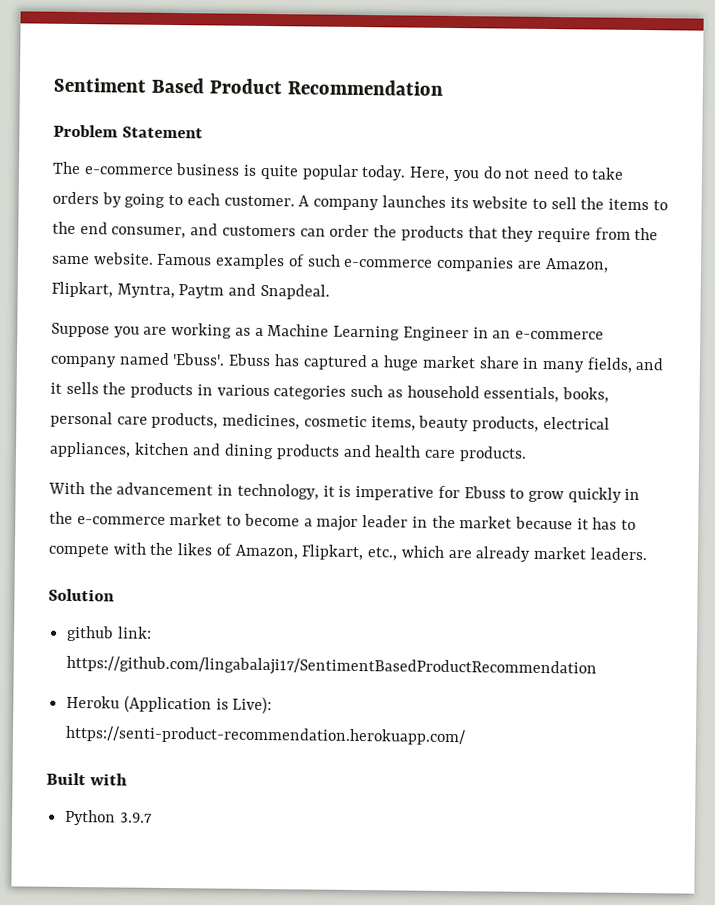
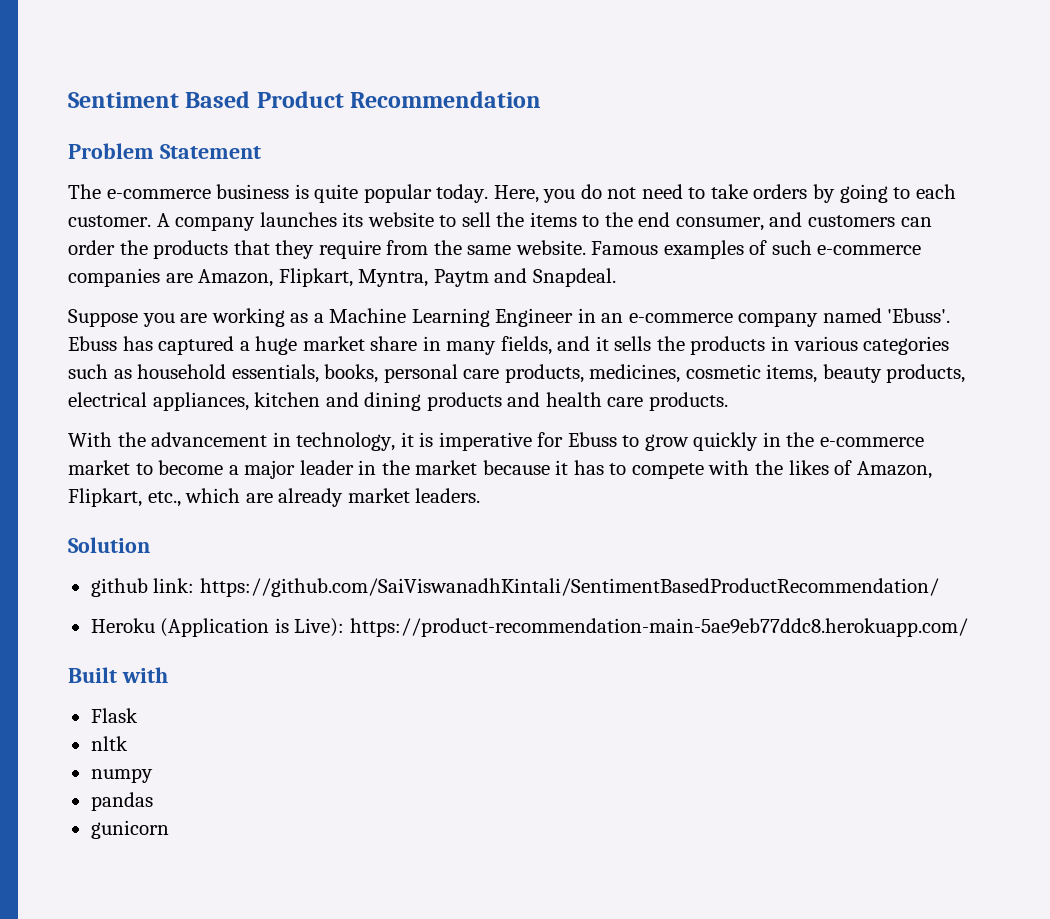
- github link: https://github.com/lingabalaji17/SentimentBasedProductRecommendation
+ github link: https://github.com/SaiViswanadhKintali/SentimentBasedProductRecommendation/
- Heroku (Application is Live): https://senti-product-recommendation.herokuapp.com/
+ Heroku (Application is Live): https://product-recommendation-main-5ae9eb77ddc8.herokuapp.com/
- Python 3.9.7
+ Flask
+ nltk
+ numpy
+ pandas
+ gunicorn

